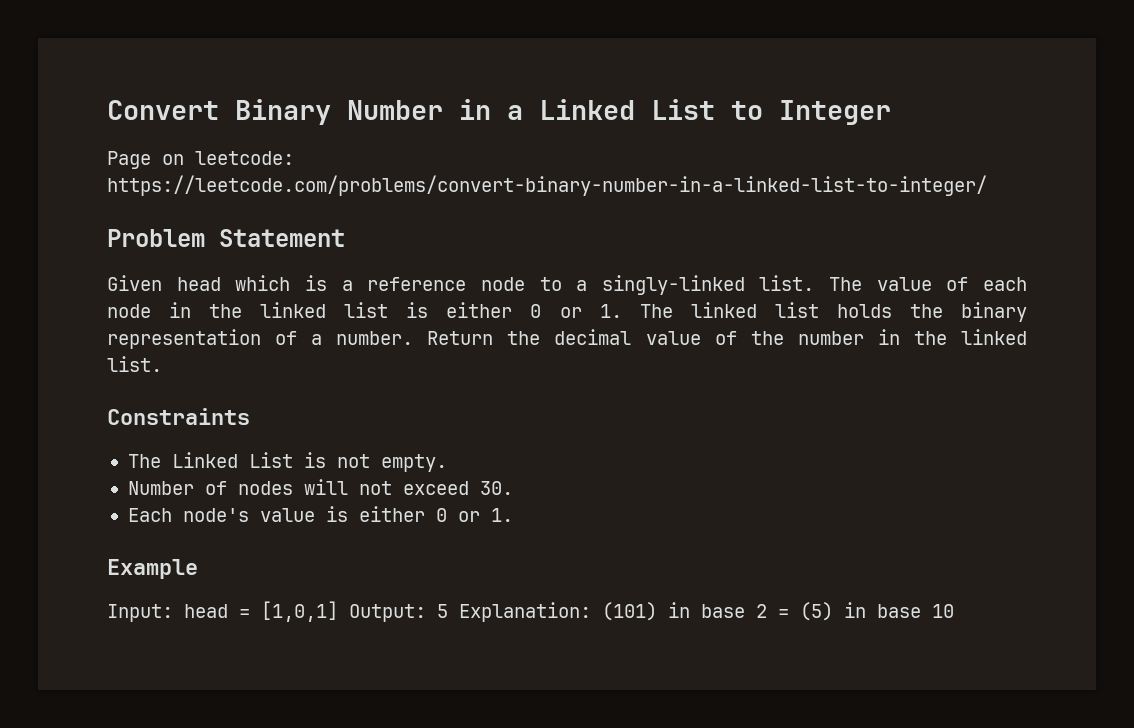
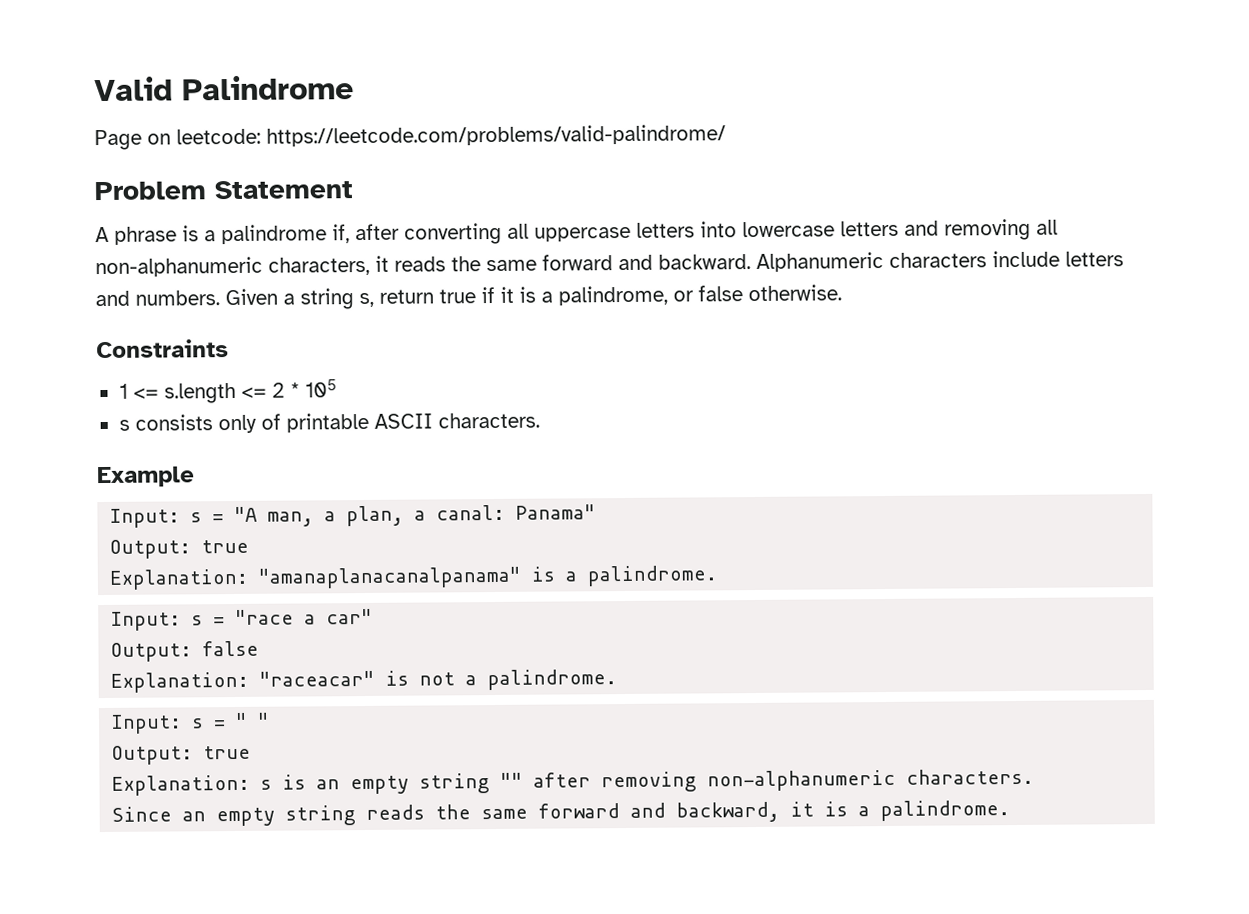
- Convert Binary Number in a Linked List to Integer
+ Valid Palindrome
- Page on leetcode: https://leetcode.com/problems/convert-binary-number-in-a-linked-list-to-integer/
+ Page on leetcode: https://leetcode.com/problems/valid-palindrome/
- Given head which is a reference node to a singly-linked list. The value of each node in the linked list is either 0 or 1. The linked list holds the binary representation of a number. Return the decimal value of the number in the linked list.
+ A phrase is a palindrome if, after converting all uppercase letters into lowercase letters and removing all non-alphanumeric characters, it reads the same forward and backward. Alphanumeric characters include letters and numbers. Given a string s, return true if it is a palindrome, or false otherwise.
  Constraints
- The Linked List is not empty.
- Number of nodes will not exceed 30.
- Each node's value is either 0 or 1.
+ 1 <= s.length <= 2 * 105
+ s consists only of printable ASCII characters.
  Example
- Input: head = [1,0,1] Output: 5 Explanation: (101) in base 2 = (5) in base 10
+ Input: s = "A man, a plan, a canal: Panama"
+ Output: true
+ Explanation: "amanaplanacanalpanama" is a palindrome.
+ Input: s = "race a car"
+ Output: false
+ Explanation: "raceacar" is not a palindrome.
+ Input: s = " "
+ Output: true
+ Explanation: s is an empty string "" after removing non-alphanumeric characters.
+ Since an empty string reads the same forward and backward, it is a palindrome.

